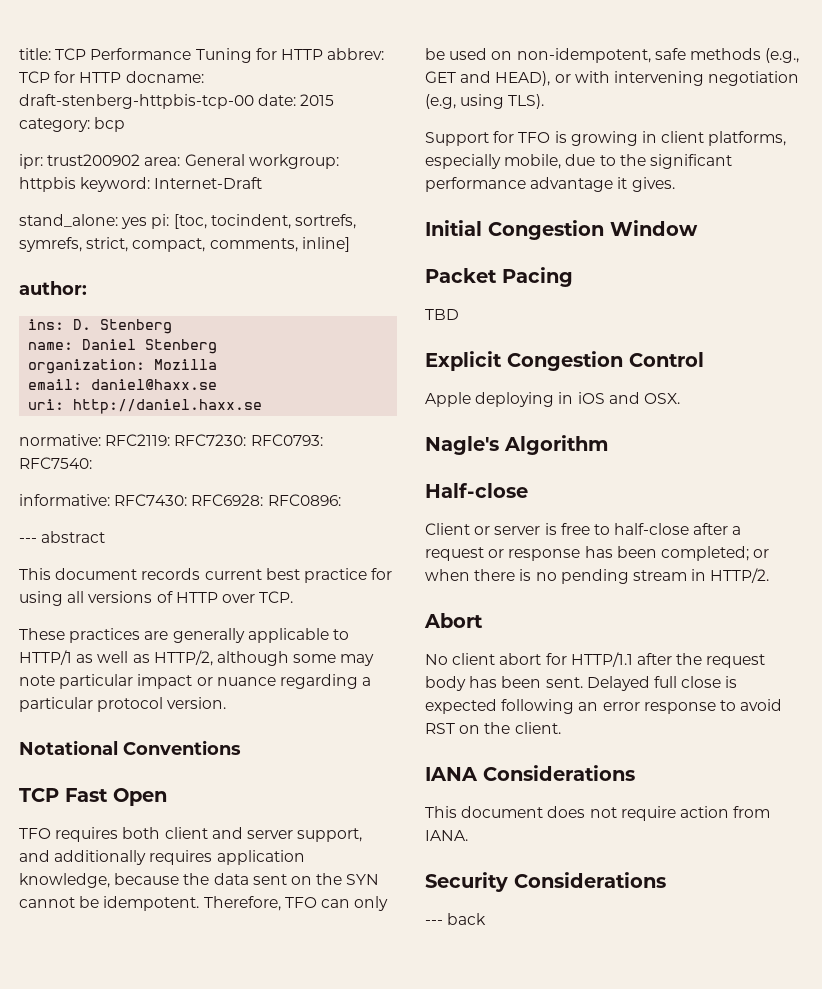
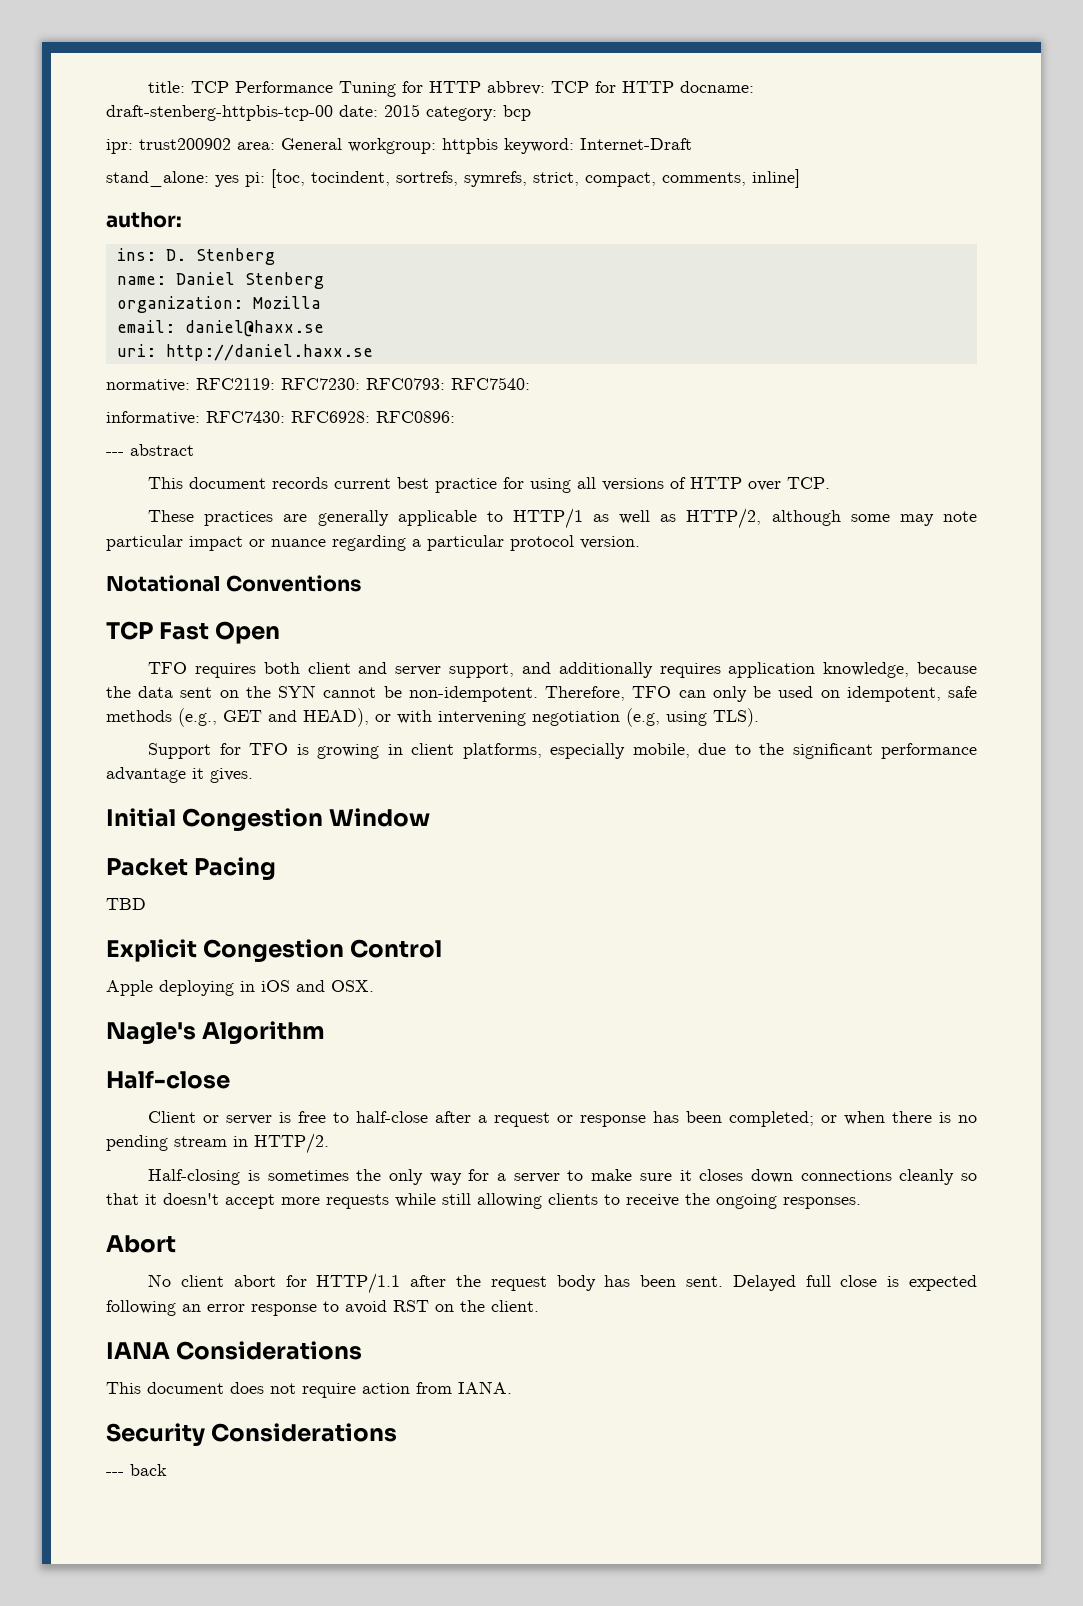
- TFO requires both client and server support, and additionally requires application knowledge, because the data sent on the SYN cannot be idempotent.
+ TFO requires both client and server support, and additionally requires application knowledge, because the data sent on the SYN cannot be non-idempotent.
- Therefore, TFO can only be used on non-idempotent, safe methods (e.g., GET and HEAD), or with intervening negotiation (e.g, using TLS).
+ Therefore, TFO can only be used on idempotent, safe methods (e.g., GET and HEAD), or with intervening negotiation (e.g, using TLS).
+ Half-closing is sometimes the only way for a server to make sure it closes down connections cleanly so that it doesn't accept more requests while still allowing clients to receive the ongoing responses.

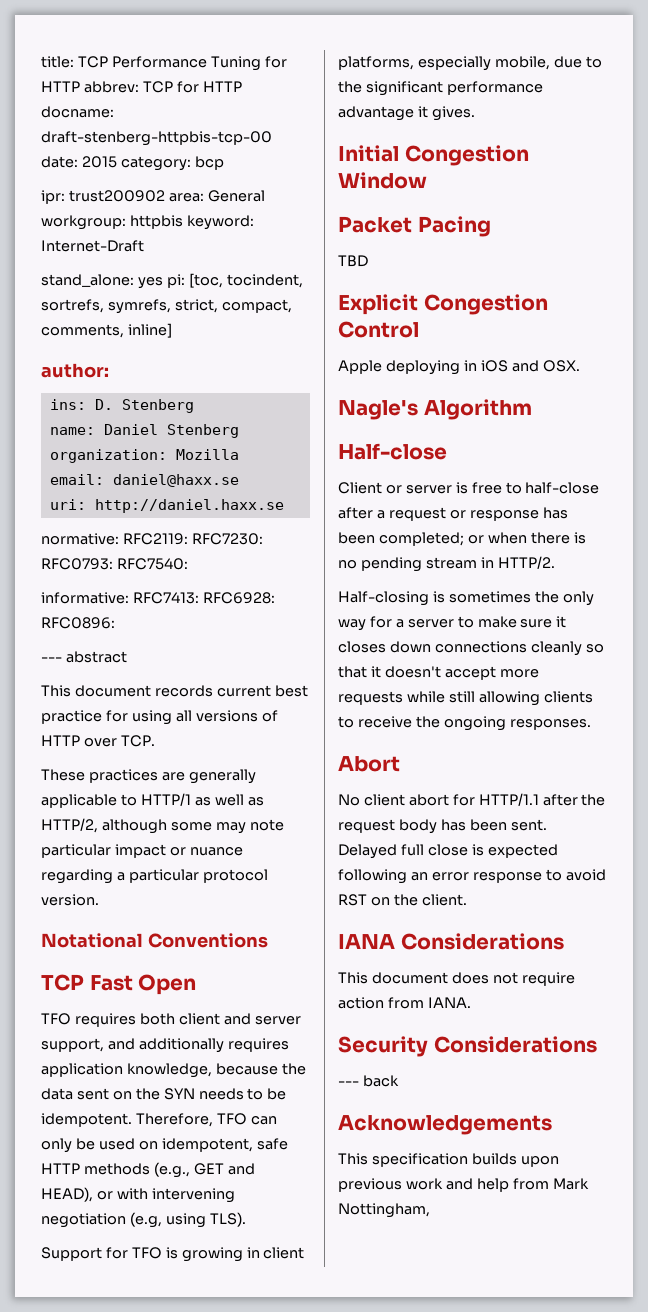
- informative: RFC7430: RFC6928: RFC0896:
+ informative: RFC7413: RFC6928: RFC0896:
- TFO requires both client and server support, and additionally requires application knowledge, because the data sent on the SYN cannot be non-idempotent.
+ TFO requires both client and server support, and additionally requires application knowledge, because the data sent on the SYN needs to be idempotent.
- Therefore, TFO can only be used on idempotent, safe methods (e.g., GET and HEAD), or with intervening negotiation (e.g, using TLS).
+ Therefore, TFO can only be used on idempotent, safe HTTP methods (e.g., GET and HEAD), or with intervening negotiation (e.g, using TLS).
+ Acknowledgements
+ This specification builds upon previous work and help from Mark Nottingham,

